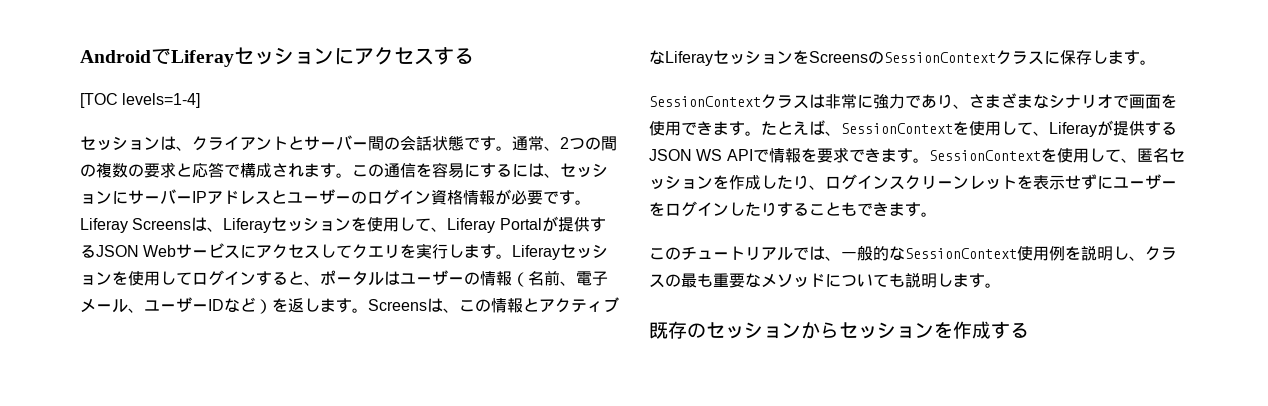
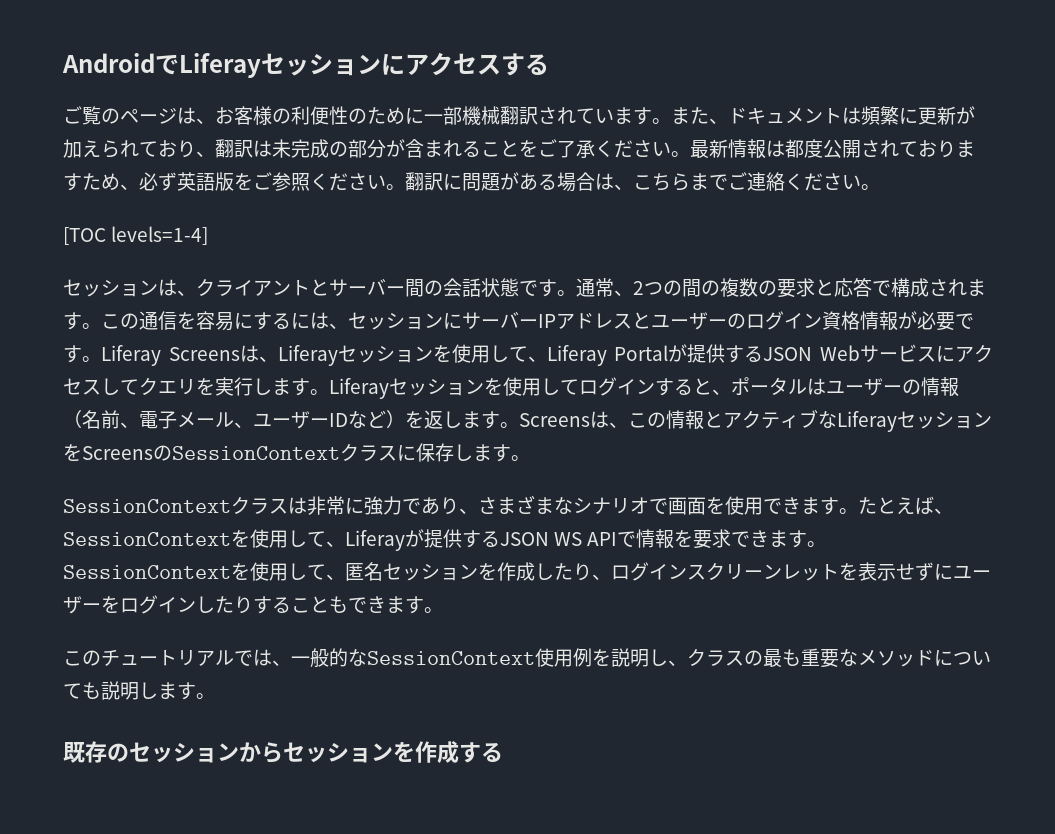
+ ご覧のページは、お客様の利便性のために一部機械翻訳されています。また、ドキュメントは頻繁に更新が加えられており、翻訳は未完成の部分が含まれることをご了承ください。最新情報は都度公開されておりますため、必ず英語版をご参照ください。翻訳に問題がある場合は、こちらまでご連絡ください。

